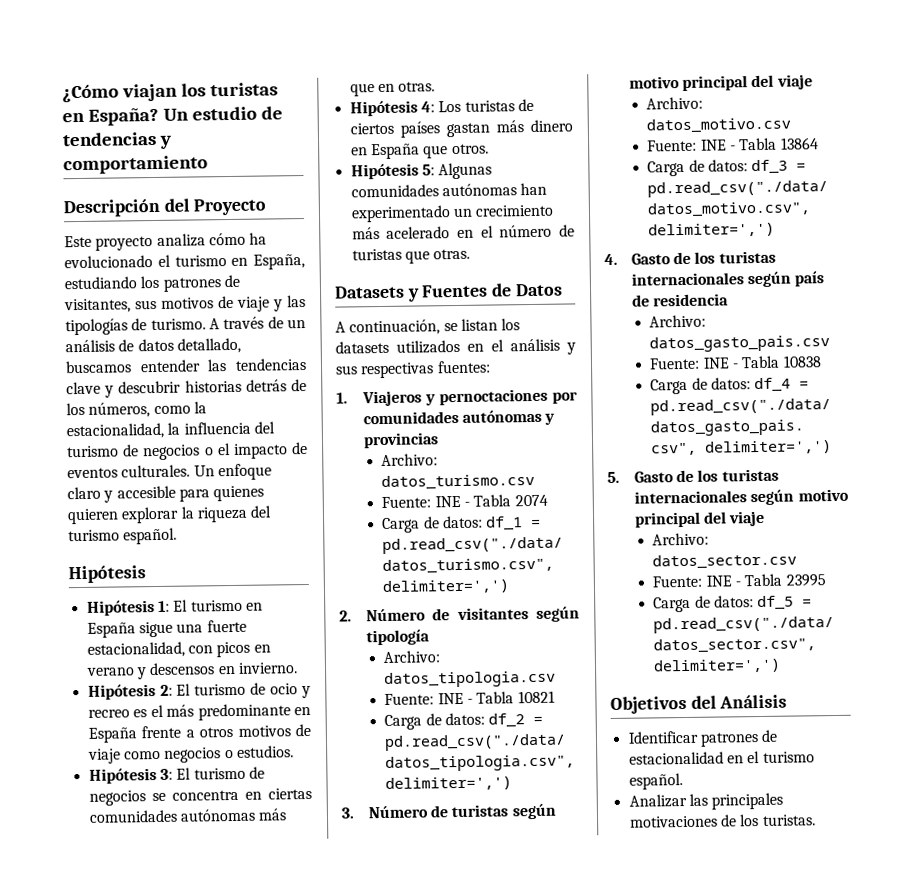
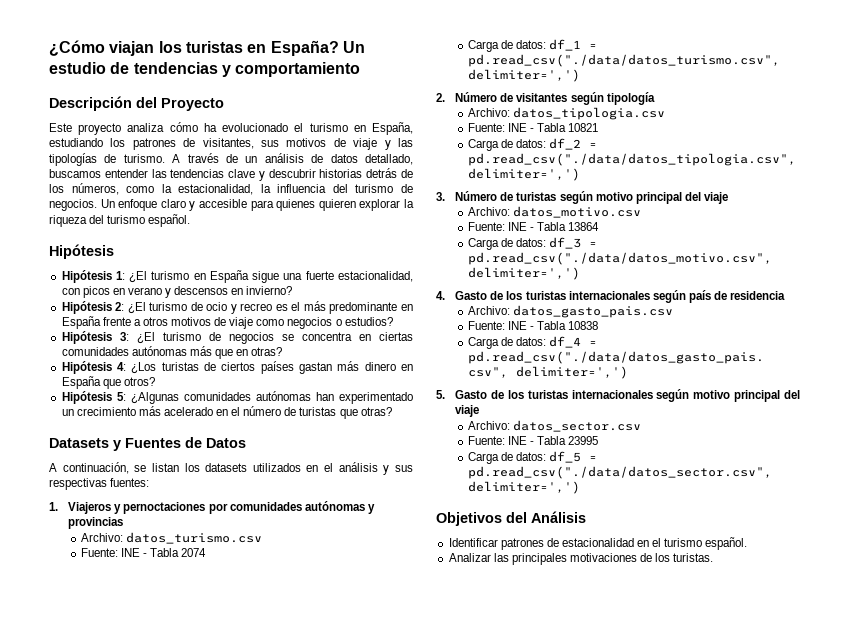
- A través de un análisis de datos detallado, buscamos entender las tendencias clave y descubrir historias detrás de los números, como la estacionalidad, la influencia del turismo de negocios o el impacto de eventos culturales.
+ A través de un análisis de datos detallado, buscamos entender las tendencias clave y descubrir historias detrás de los números, como la estacionalidad, la influencia del turismo de negocios.
- Hipótesis 1: El turismo en España sigue una fuerte estacionalidad, con picos en verano y descensos en invierno.
+ Hipótesis 1: ¿El turismo en España sigue una fuerte estacionalidad, con picos en verano y descensos en invierno?
- Hipótesis 2: El turismo de ocio y recreo es el más predominante en España frente a otros motivos de viaje como negocios o estudios.
+ Hipótesis 2: ¿El turismo de ocio y recreo es el más predominante en España frente a otros motivos de viaje como negocios o estudios?
- Hipótesis 3: El turismo de negocios se concentra en ciertas comunidades autónomas más que en otras.
+ Hipótesis 3: ¿El turismo de negocios se concentra en ciertas comunidades autónomas más que en otras?
- Hipótesis 4: Los turistas de ciertos países gastan más dinero en España que otros.
+ Hipótesis 4: ¿Los turistas de ciertos países gastan más dinero en España que otros?
- Hipótesis 5: Algunas comunidades autónomas han experimentado un crecimiento más acelerado en el número de turistas que otras.
+ Hipótesis 5: ¿Algunas comunidades autónomas han experimentado un crecimiento más acelerado en el número de turistas que otras?

